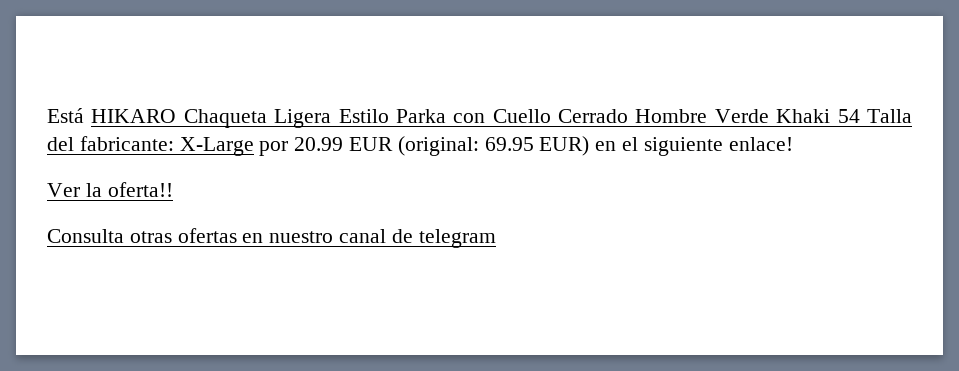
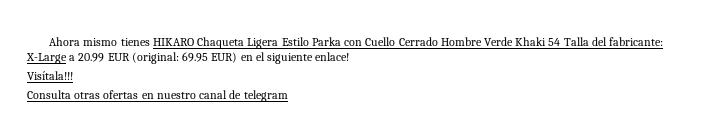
- Está HIKARO Chaqueta Ligera Estilo Parka con Cuello Cerrado Hombre Verde Khaki 54 Talla del fabricante: X-Large por 20.99 EUR (original: 69.95 EUR) en el siguiente enlace!
+ Ahora mismo tienes HIKARO Chaqueta Ligera Estilo Parka con Cuello Cerrado Hombre Verde Khaki 54 Talla del fabricante: X-Large a 20.99 EUR (original: 69.95 EUR) en el siguiente enlace!
- Ver la oferta!!
+ Visítala!!!

